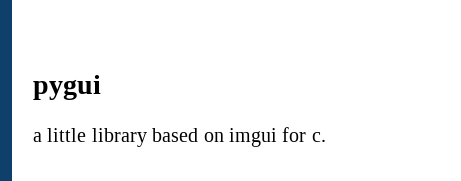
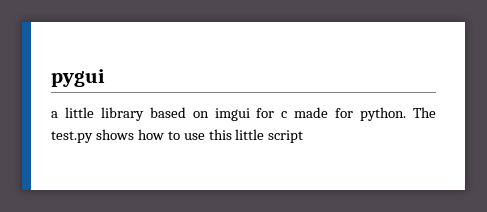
- a little library based on imgui for c.
+ a little library based on imgui for c made for python. The test.py shows how to use this little script

